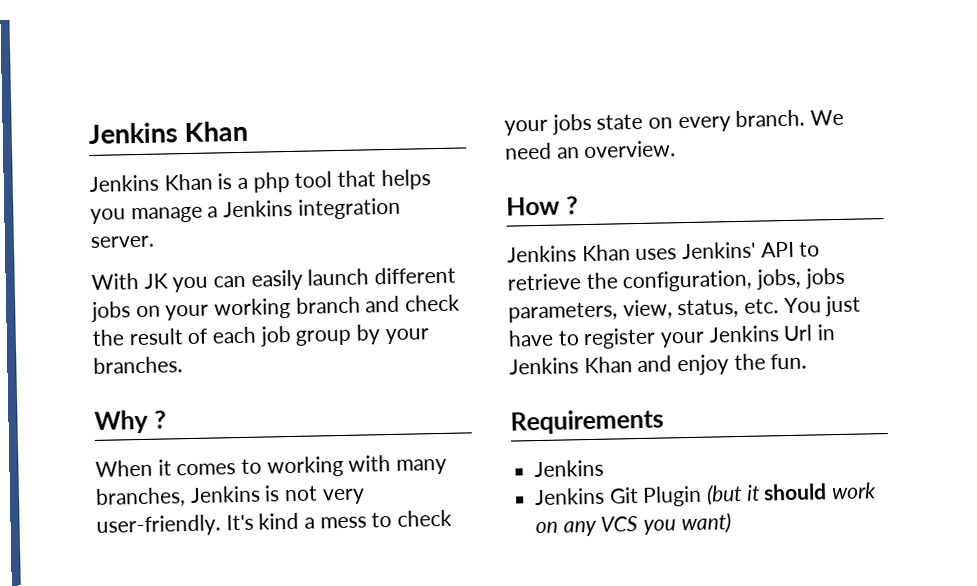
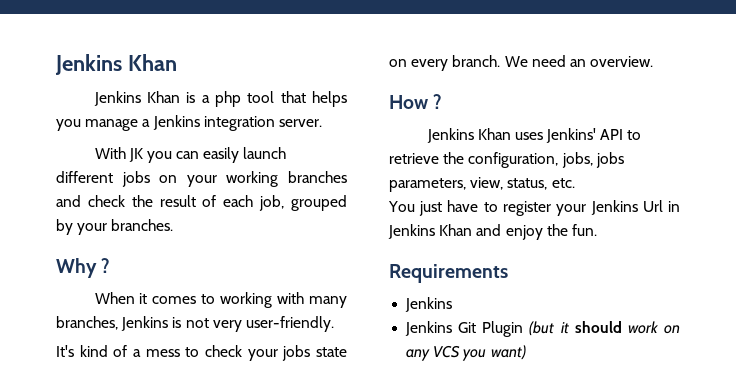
- With JK you can easily launch different jobs on your working branch and check the result of each job group by your branches.
+ With JK you can easily launch different jobs on your working branches and check the result of each job, grouped by your branches.
- When it comes to working with many branches, Jenkins is not very user-friendly. It's kind a mess to check your jobs state on every branch.
+ When it comes to working with many branches, Jenkins is not very user-friendly.
+ It's kind of a mess to check your jobs state on every branch.
- Jenkins Khan uses Jenkins' API to retrieve the configuration, jobs, jobs parameters, view, status, etc. You just have to register your Jenkins Url in Jenkins Khan and enjoy the fun.
+ Jenkins Khan uses Jenkins' API to retrieve the configuration, jobs, jobs parameters, view, status, etc.
+ You just have to register your Jenkins Url in Jenkins Khan and enjoy the fun.

